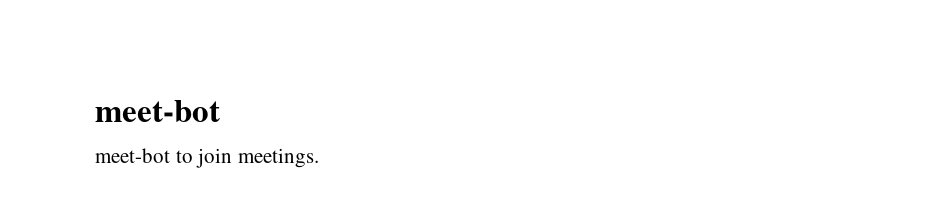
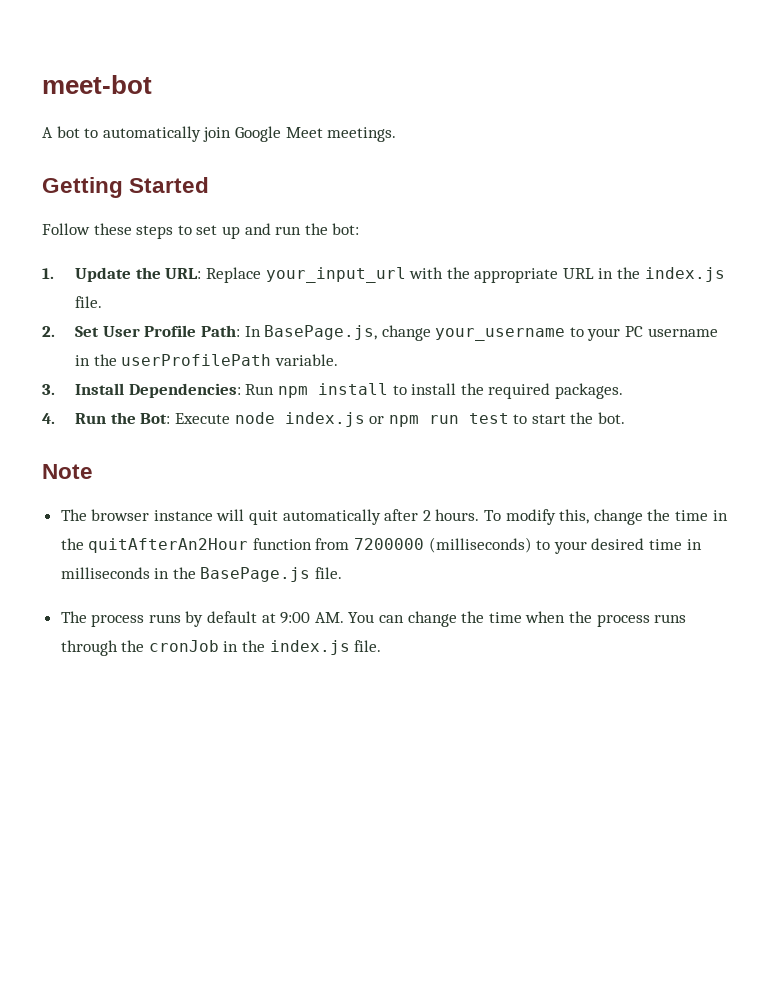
- meet-bot to join meetings.
+ A bot to automatically join Google Meet meetings.
+ Getting Started
+ Follow these steps to set up and run the bot:
+ 1. Update the URL: Replace your_input_url with the appropriate URL in the index.js file.
+ 2. Set User Profile Path: In BasePage.js, change your_username to your PC username in the userProfilePath variable.
+ 3. Install Dependencies: Run npm install to install the required packages.
+ 4. Run the Bot: Execute node index.js or npm run test to start the bot.
+ Note
+ The browser instance will quit automatically after 2 hours. To modify this, change the time in the quitAfterAn2Hour function from 7200000 (milliseconds) to your desired time in milliseconds in the BasePage.js file.
+ The process runs by default at 9:00 AM. You can change the time when the process runs through the cronJob in the index.js file.

